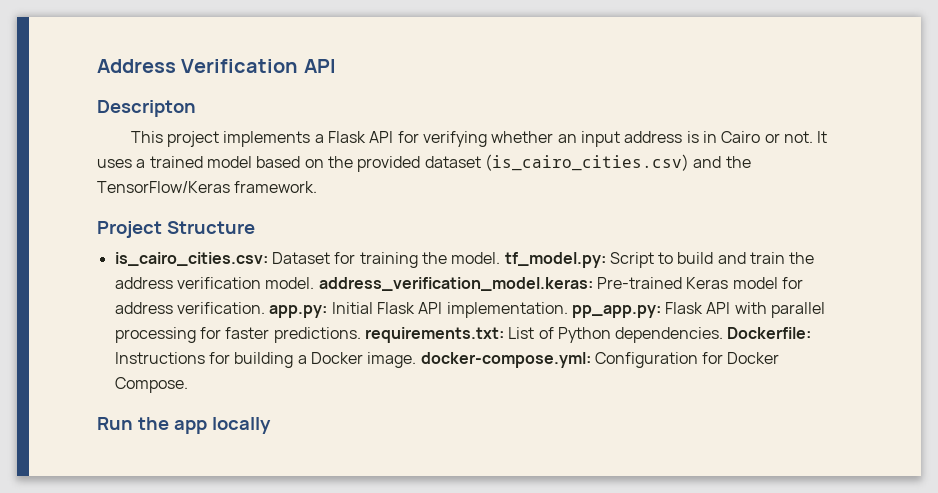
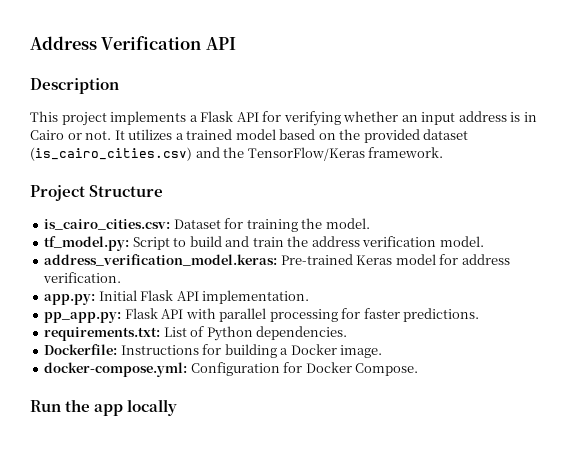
- Descripton
+ Description
- It uses a trained model based on the provided dataset (is_cairo_cities.csv) and the TensorFlow/Keras framework.
+ It utilizes a trained model based on the provided dataset (is_cairo_cities.csv) and the TensorFlow/Keras framework.
- is_cairo_cities.csv: Dataset for training the model. tf_model.py: Script to build and train the address verification model. address_verification_model.keras: Pre-trained Keras model for address verification. app.py: Initial Flask API implementation. pp_app.py: Flask API with parallel processing for faster predictions. requirements.txt: List of Python dependencies. Dockerfile: Instructions for building a Docker image. docker-compose.yml: Configuration for Docker Compose.
+ is_cairo_cities.csv: Dataset for training the model.
+ tf_model.py: Script to build and train the address verification model.
+ address_verification_model.keras: Pre-trained Keras model for address verification.
+ app.py: Initial Flask API implementation.
+ pp_app.py: Flask API with parallel processing for faster predictions.
+ requirements.txt: List of Python dependencies.
+ Dockerfile: Instructions for building a Docker image.
+ docker-compose.yml: Configuration for Docker Compose.

